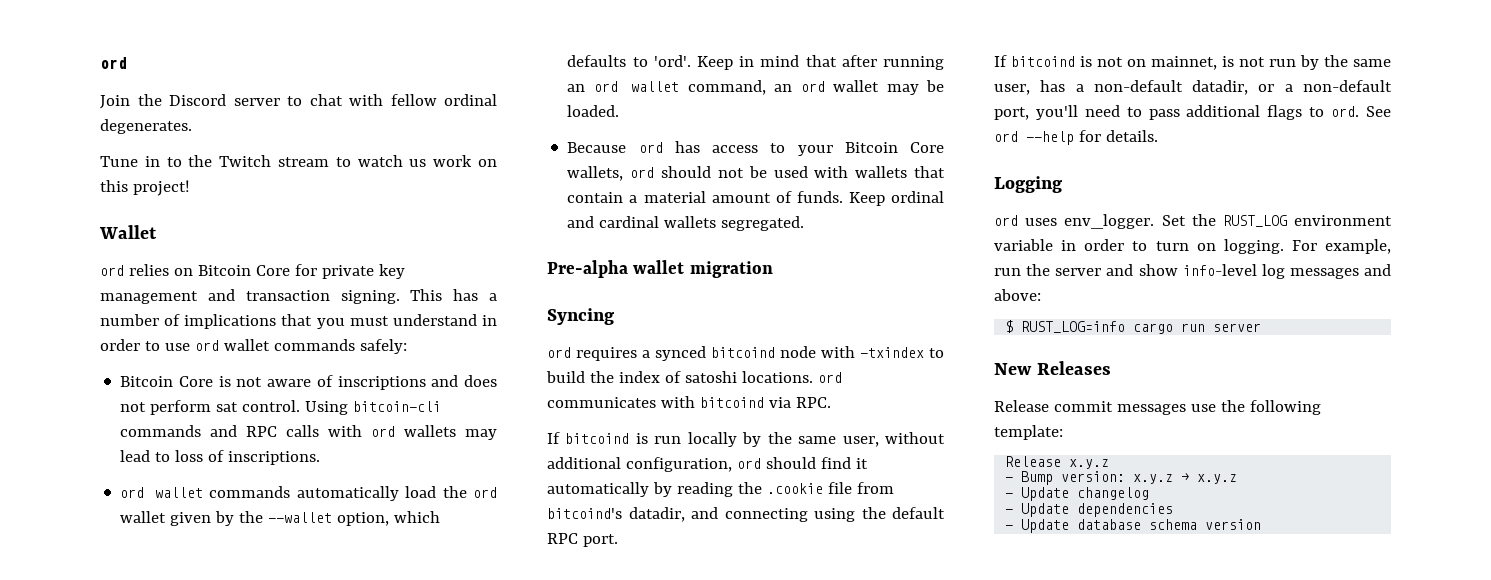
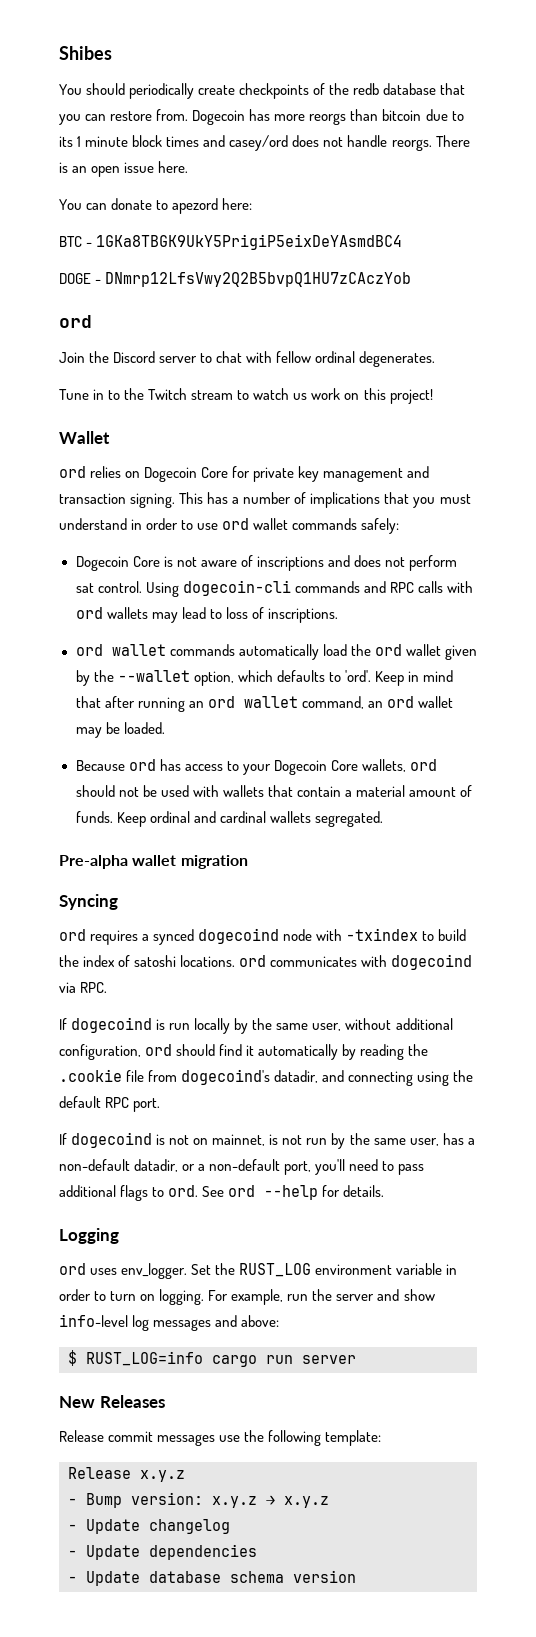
+ Shibes
+ You should periodically create checkpoints of the redb database that you can restore from. Dogecoin has more reorgs than bitcoin due to its 1 minute block times and casey/ord does not handle reorgs. There is an open issue here.
+ You can donate to apezord here:
+ BTC - 1GKa8TBGK9UkY5PrigiP5eixDeYAsmdBC4
+ DOGE - DNmrp12LfsVwy2Q2B5bvpQ1HU7zCAczYob
- ord relies on Bitcoin Core for private key management and transaction signing.
+ ord relies on Dogecoin Core for private key management and transaction signing.
- Bitcoin Core is not aware of inscriptions and does not perform sat control.
+ Dogecoin Core is not aware of inscriptions and does not perform sat control.
- Using bitcoin-cli commands and RPC calls with ord wallets may lead to loss of inscriptions.
+ Using dogecoin-cli commands and RPC calls with ord wallets may lead to loss of inscriptions.
- Because ord has access to your Bitcoin Core wallets, ord should not be used with wallets that contain a material amount of funds.
+ Because ord has access to your Dogecoin Core wallets, ord should not be used with wallets that contain a material amount of funds.
- ord requires a synced bitcoind node with -txindex to build the index of satoshi locations. ord communicates with bitcoind via RPC.
+ ord requires a synced dogecoind node with -txindex to build the index of satoshi locations. ord communicates with dogecoind via RPC.
- If bitcoind is run locally by the same user, without additional configuration, ord should find it automatically by reading the .cookie file from bitcoind's datadir, and connecting using the default RPC port.
+ If dogecoind is run locally by the same user, without additional configuration, ord should find it automatically by reading the .cookie file from dogecoind's datadir, and connecting using the default RPC port.
- If bitcoind is not on mainnet, is not run by the same user, has a non-default datadir, or a non-default port, you'll need to pass additional flags to ord.
+ If dogecoind is not on mainnet, is not run by the same user, has a non-default datadir, or a non-default port, you'll need to pass additional flags to ord.

